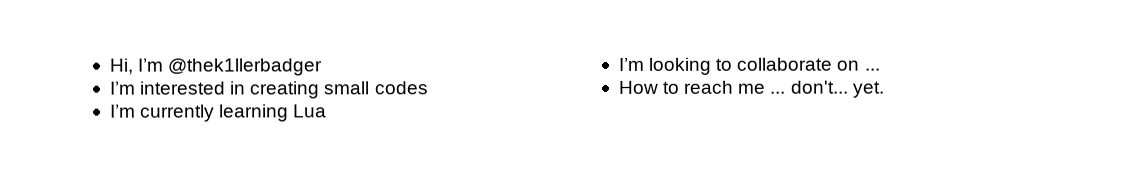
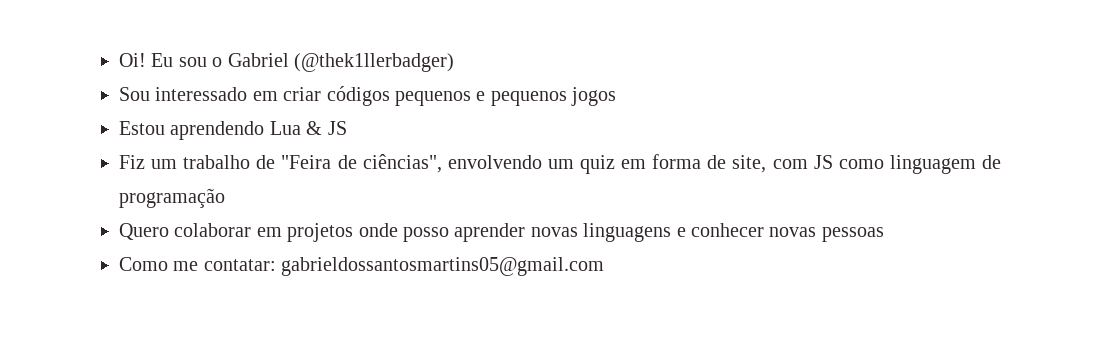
- Hi, I’m @thek1llerbadger
- I’m interested in creating small codes
- I’m currently learning Lua
- I’m looking to collaborate on ...
- How to reach me ... don't... yet.
+ Oi! Eu sou o Gabriel (@thek1llerbadger)
+ Sou interessado em criar códigos pequenos e pequenos jogos
+ Estou aprendendo Lua & JS
+ Fiz um trabalho de "Feira de ciências", envolvendo um quiz em forma de site, com JS como linguagem de programação
+ Quero colaborar em projetos onde posso aprender novas linguagens e conhecer novas pessoas
+ Como me contatar: gabrieldossantosmartins05@gmail.com

